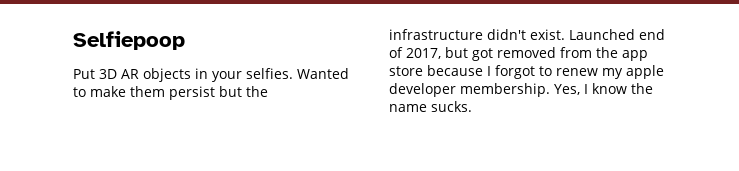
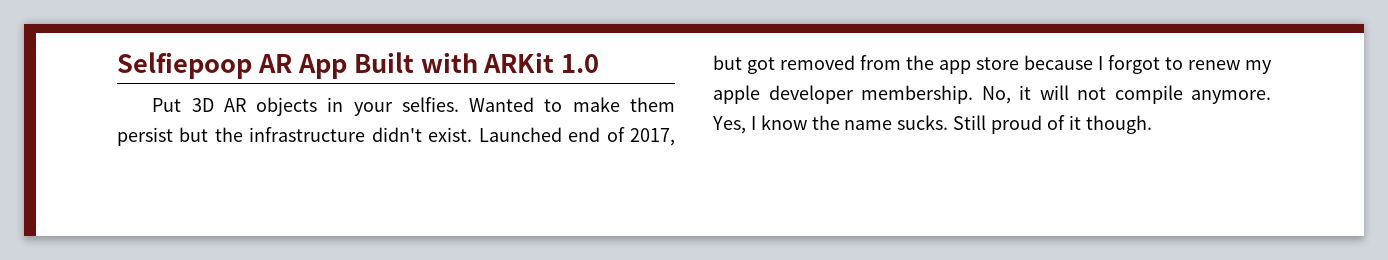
- Selfiepoop
+ Selfiepoop AR App Built with ARKit 1.0
+ No, it will not compile anymore.
+ Still proud of it though.

